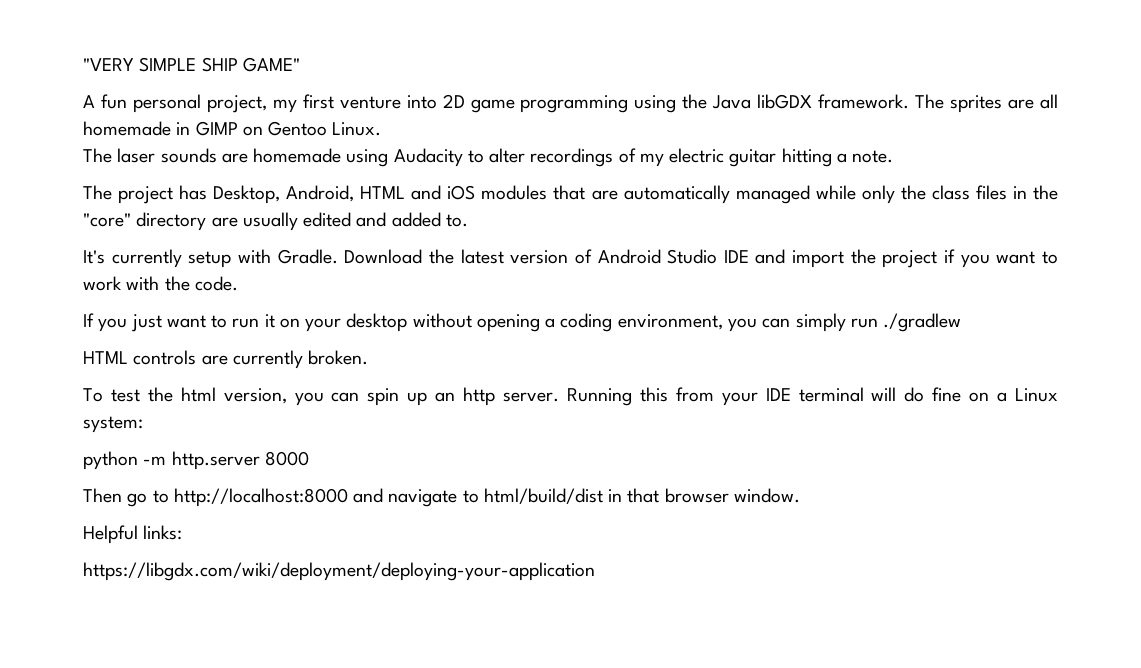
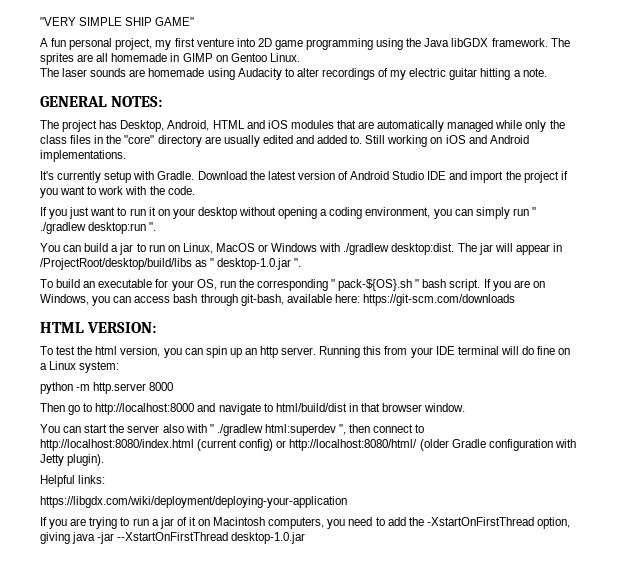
+ GENERAL NOTES:
+ Still working on iOS and Android implementations.
- If you just want to run it on your desktop without opening a coding environment, you can simply run ./gradlew
- HTML controls are currently broken.
+ If you just want to run it on your desktop without opening a coding environment, you can simply run " ./gradlew desktop:run ".
+ You can build a jar to run on Linux, MacOS or Windows with ./gradlew desktop:dist. The jar will appear in /ProjectRoot/desktop/build/libs as " desktop-1.0.jar ".
+ To build an executable for your OS, run the corresponding " pack-${OS}.sh " bash script. If you are on Windows, you can access bash through git-bash, available here: https://git-scm.com/downloads
+ HTML VERSION:
+ You can start the server also with " ./gradlew html:superdev ", then connect to http://localhost:8080/index.html (current config) or http://localhost:8080/html/ (older Gradle configuration with Jetty plugin).
  Helpful links:
  https://libgdx.com/wiki/deployment/deploying-your-application
+ If you are trying to run a jar of it on Macintosh computers, you need to add the -XstartOnFirstThread option, giving java -jar --XstartOnFirstThread desktop-1.0.jar

